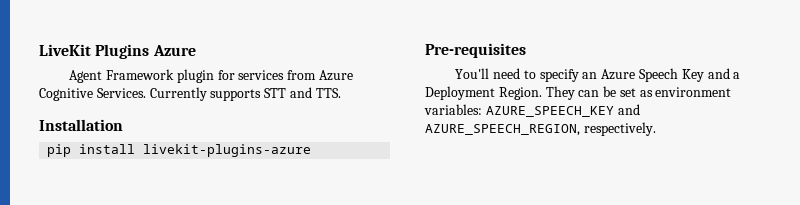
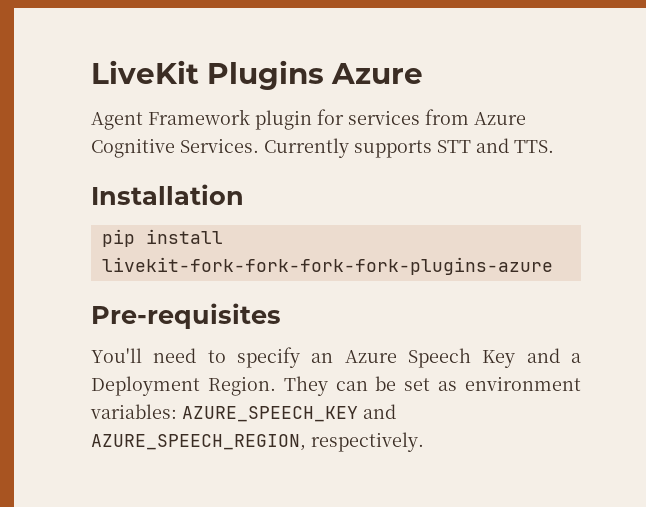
- pip install livekit-plugins-azure
+ pip install livekit-fork-fork-fork-fork-plugins-azure

